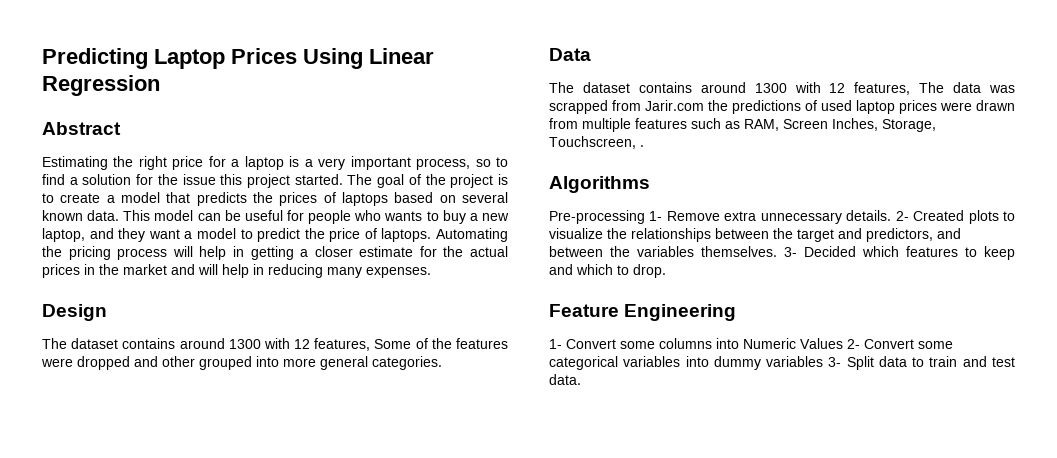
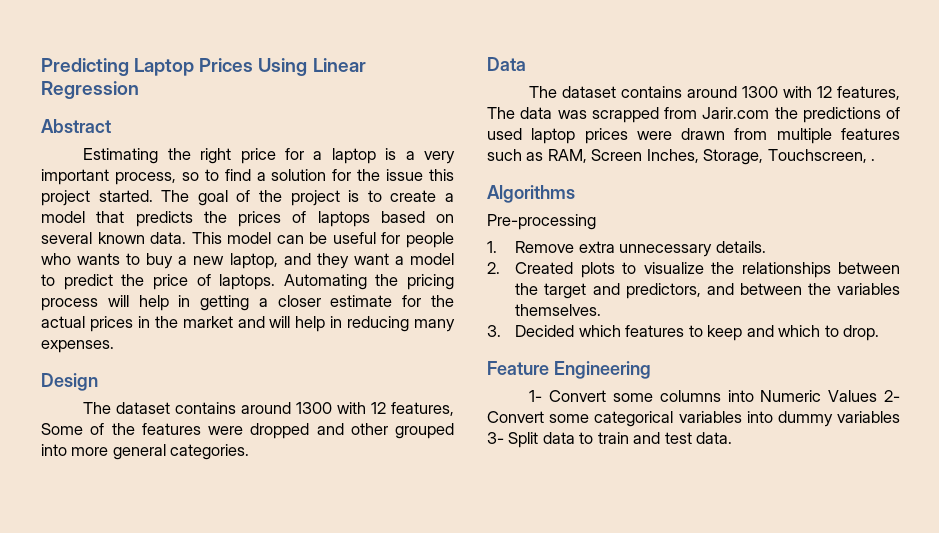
- Pre-processing 1- Remove extra unnecessary details. 2- Created plots to visualize the relationships between the target and predictors, and between the variables themselves. 3- Decided which features to keep and which to drop.
+ Pre-processing
+ 1. Remove extra unnecessary details.
+ 2. Created plots to visualize the relationships between the target and predictors, and between the variables themselves.
+ 3. Decided which features to keep and which to drop.

